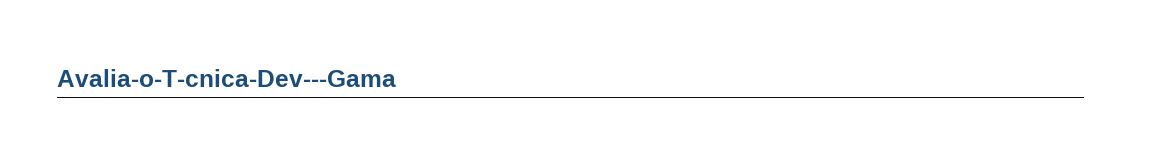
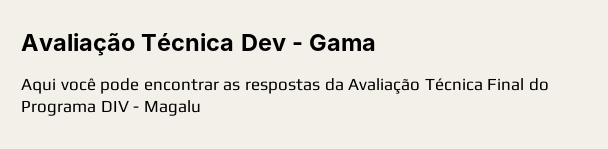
- Avalia-o-T-cnica-Dev---Gama
+ Avaliação Técnica Dev - Gama
+ Aqui você pode encontrar as respostas da Avaliação Técnica Final do Programa DIV - Magalu

